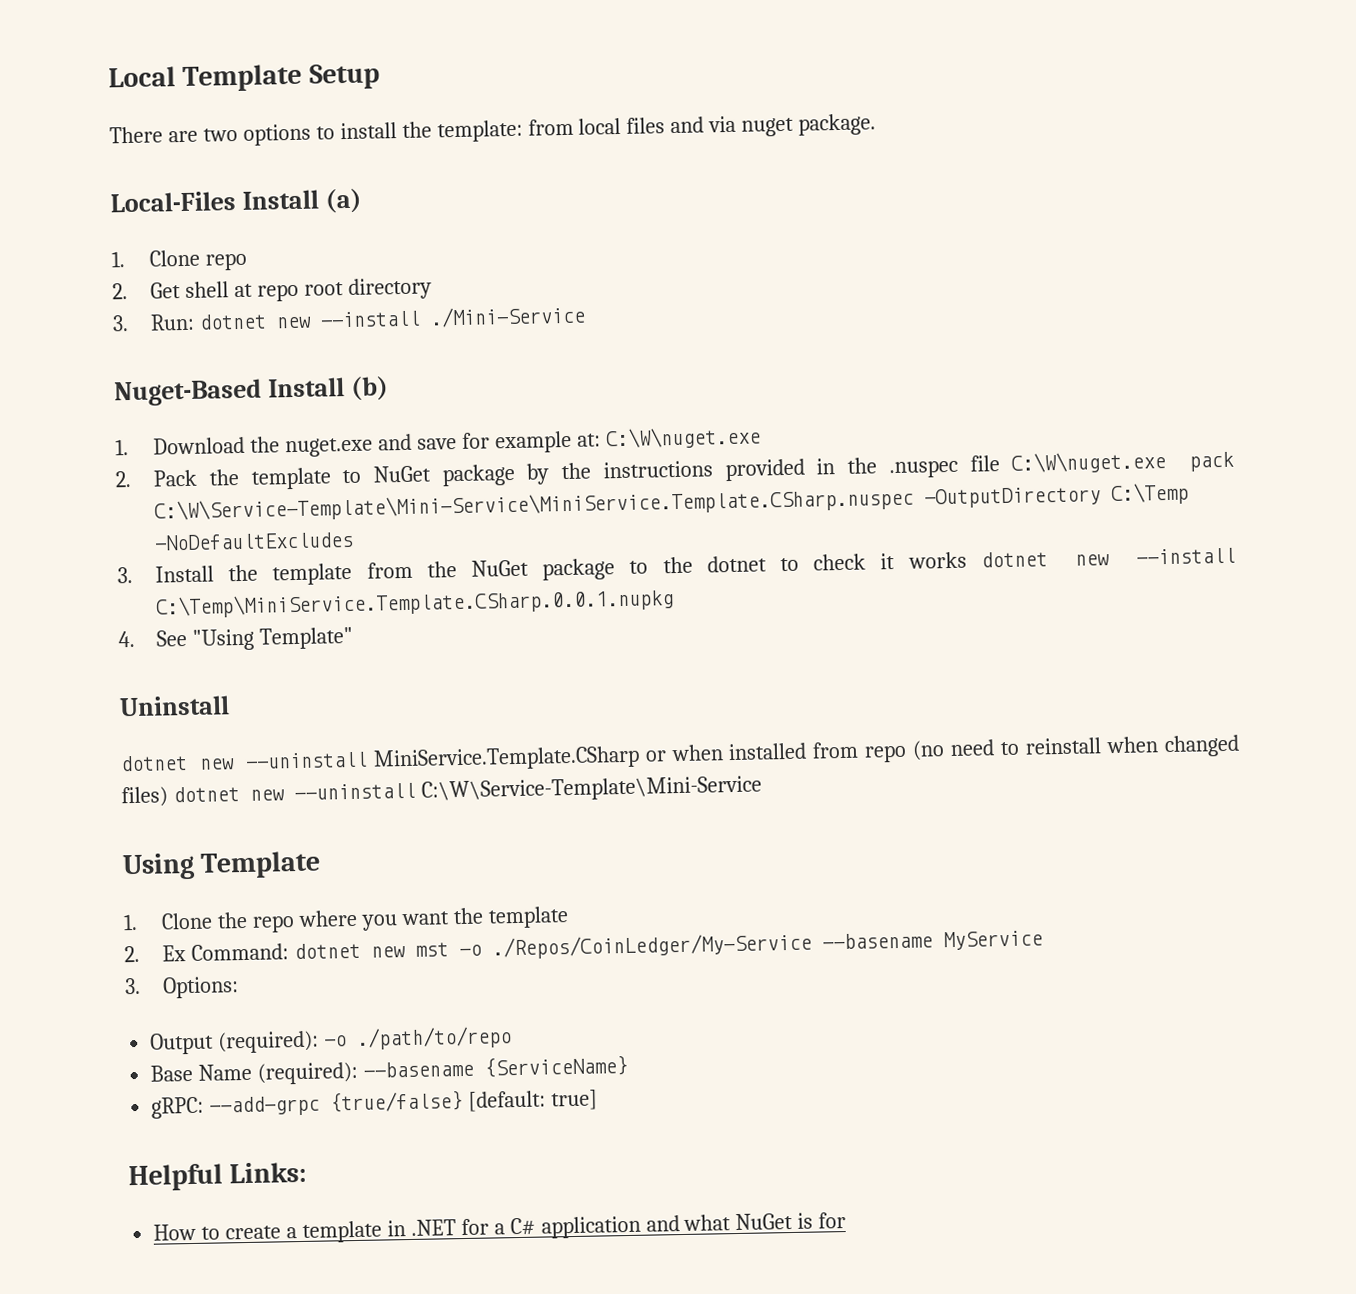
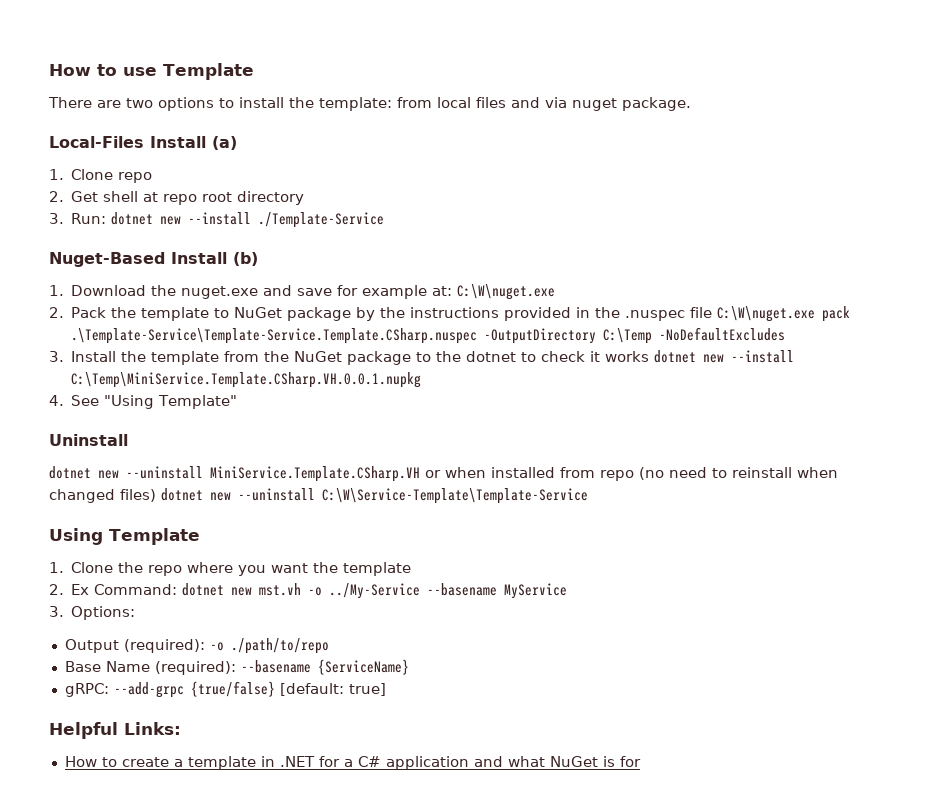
- Local Template Setup
+ How to use Template
- 3. Run: dotnet new --install ./Mini-Service
+ 3. Run: dotnet new --install ./Template-Service
- 2. Pack the template to NuGet package by the instructions provided in the .nuspec file C:\W\nuget.exe pack C:\W\Service-Template\Mini-Service\MiniService.Template.CSharp.nuspec -OutputDirectory C:\Temp -NoDefaultExcludes
+ 2. Pack the template to NuGet package by the instructions provided in the .nuspec file C:\W\nuget.exe pack .\Template-Service\Template-Service.Template.CSharp.nuspec -OutputDirectory C:\Temp -NoDefaultExcludes
- 3. Install the template from the NuGet package to the dotnet to check it works dotnet new --install C:\Temp\MiniService.Template.CSharp.0.0.1.nupkg
+ 3. Install the template from the NuGet package to the dotnet to check it works dotnet new --install C:\Temp\MiniService.Template.CSharp.VH.0.0.1.nupkg
- dotnet new --uninstall MiniService.Template.CSharp or when installed from repo (no need to reinstall when changed files) dotnet new --uninstall C:\W\Service-Template\Mini-Service
+ dotnet new --uninstall MiniService.Template.CSharp.VH or when installed from repo (no need to reinstall when changed files) dotnet new --uninstall C:\W\Service-Template\Template-Service
- 2. Ex Command: dotnet new mst -o ./Repos/CoinLedger/My-Service --basename MyService
+ 2. Ex Command: dotnet new mst.vh -o ../My-Service --basename MyService

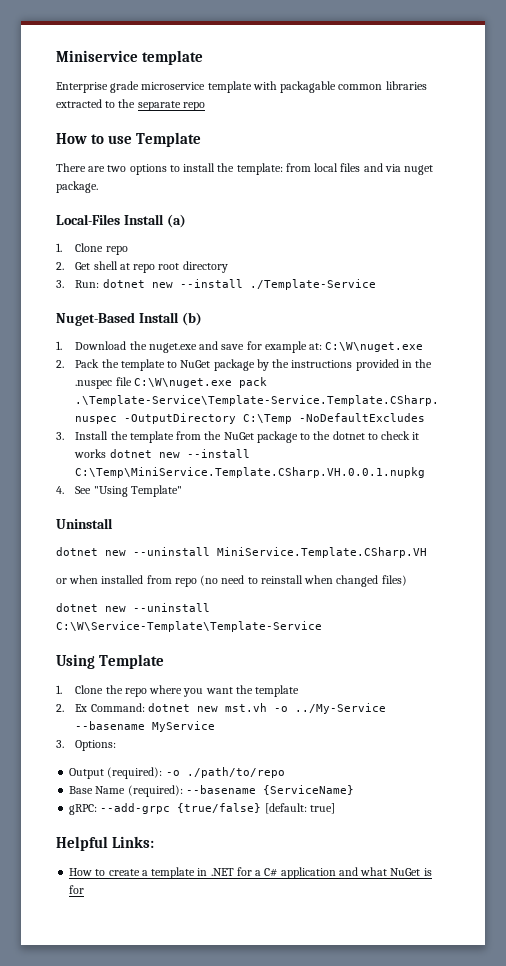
+ Miniservice template
+ Enterprise grade microservice template with packagable common libraries extracted to the separate repo
- dotnet new --uninstall MiniService.Template.CSharp.VH or when installed from repo (no need to reinstall when changed files) dotnet new --uninstall C:\W\Service-Template\Template-Service
+ dotnet new --uninstall MiniService.Template.CSharp.VH
+ or when installed from repo (no need to reinstall when changed files)
+ dotnet new --uninstall C:\W\Service-Template\Template-Service

